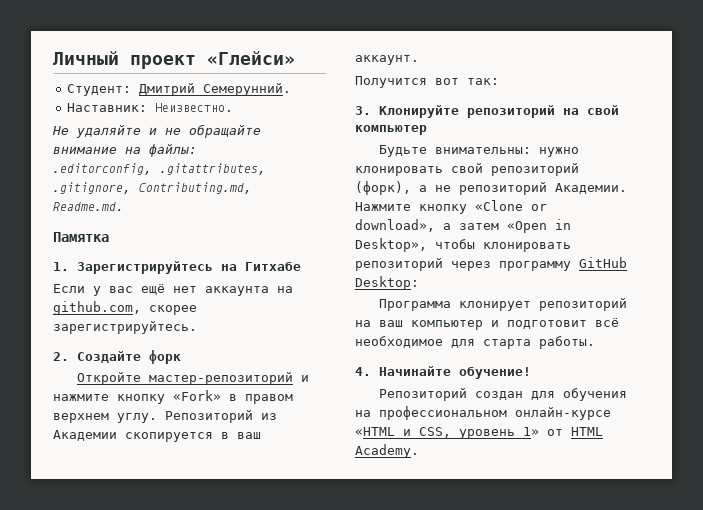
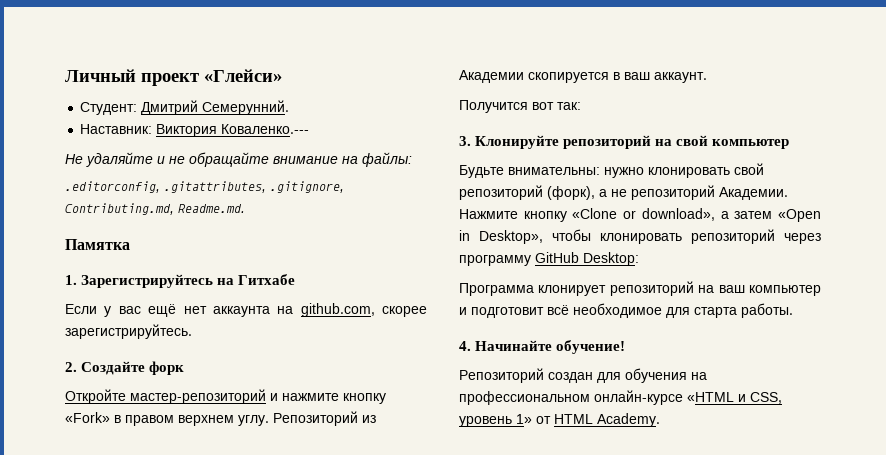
- Наставник: Неизвестно.
+ Наставник: Виктория Коваленко.---

